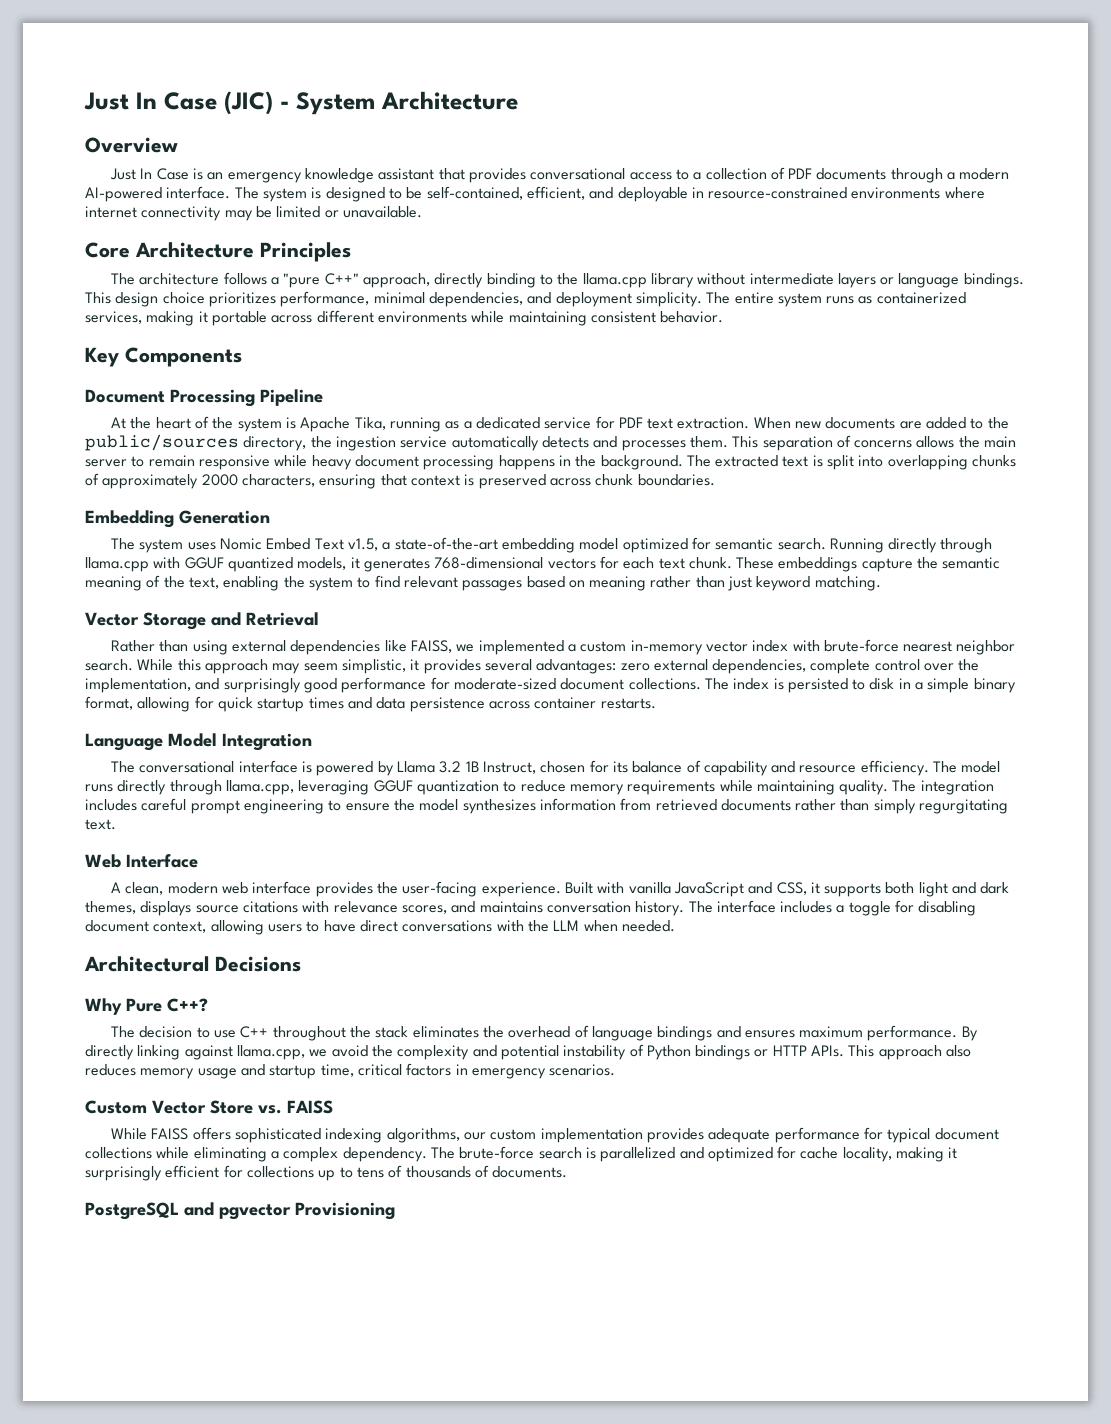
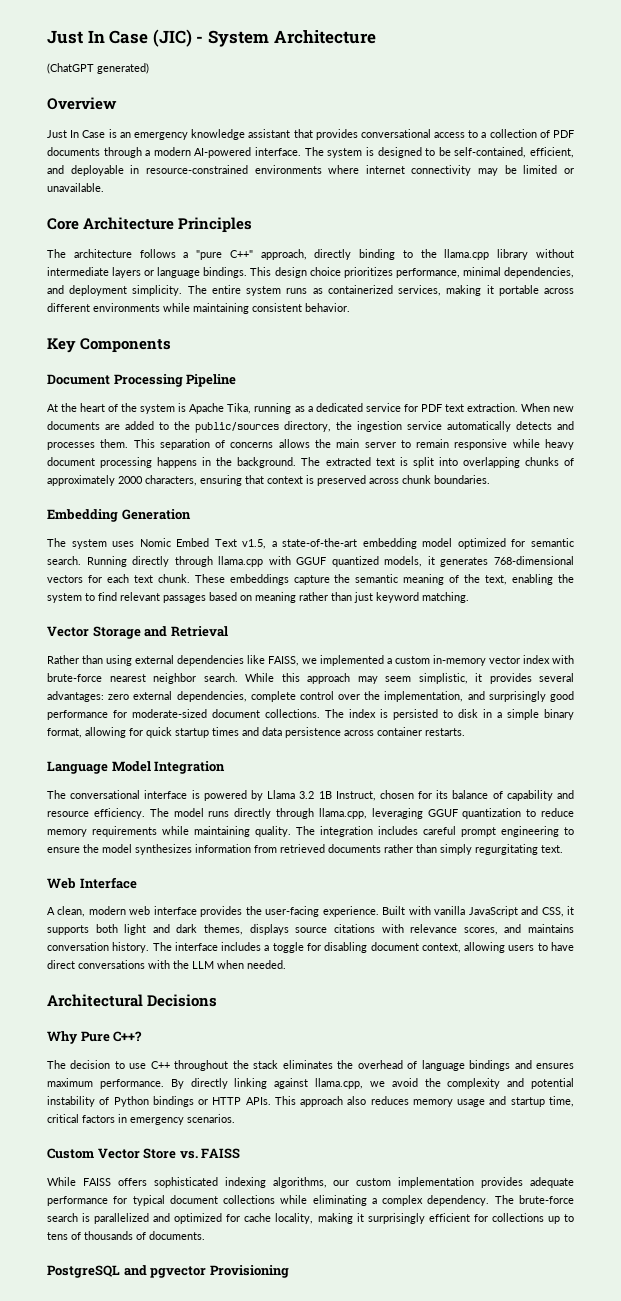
+ (ChatGPT generated)

